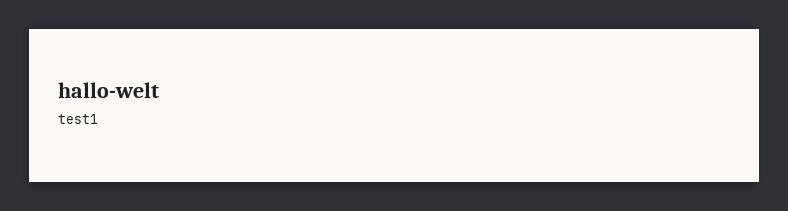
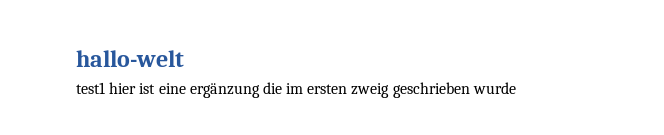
- test1
+ test1 hier ist eine ergänzung die im ersten zweig geschrieben wurde

